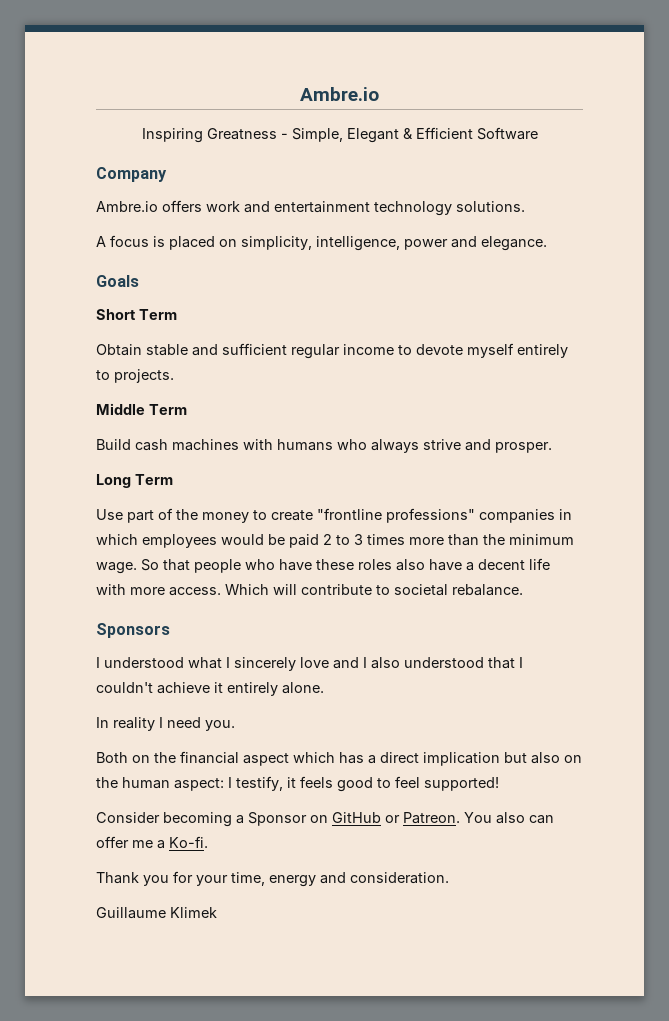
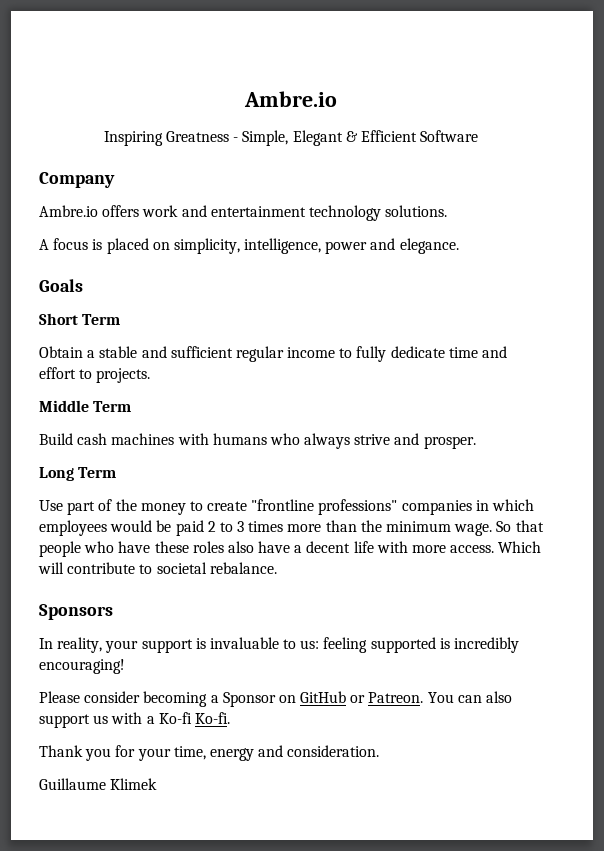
- Obtain stable and sufficient regular income to devote myself entirely to projects.
+ Obtain a stable and sufficient regular income to fully dedicate time and effort to projects.
- I understood what I sincerely love and I also understood that I couldn't achieve it entirely alone.
- In reality I need you.
- Both on the financial aspect which has a direct implication but also on the human aspect: I testify, it feels good to feel supported!
- Consider becoming a Sponsor on GitHub or Patreon.
+ In reality, your support is invaluable to us: feeling supported is incredibly encouraging!
+ Please consider becoming a Sponsor on GitHub or Patreon.
- You also can offer me a Ko-fi.
+ You can also support us with a Ko-fi Ko-fi.

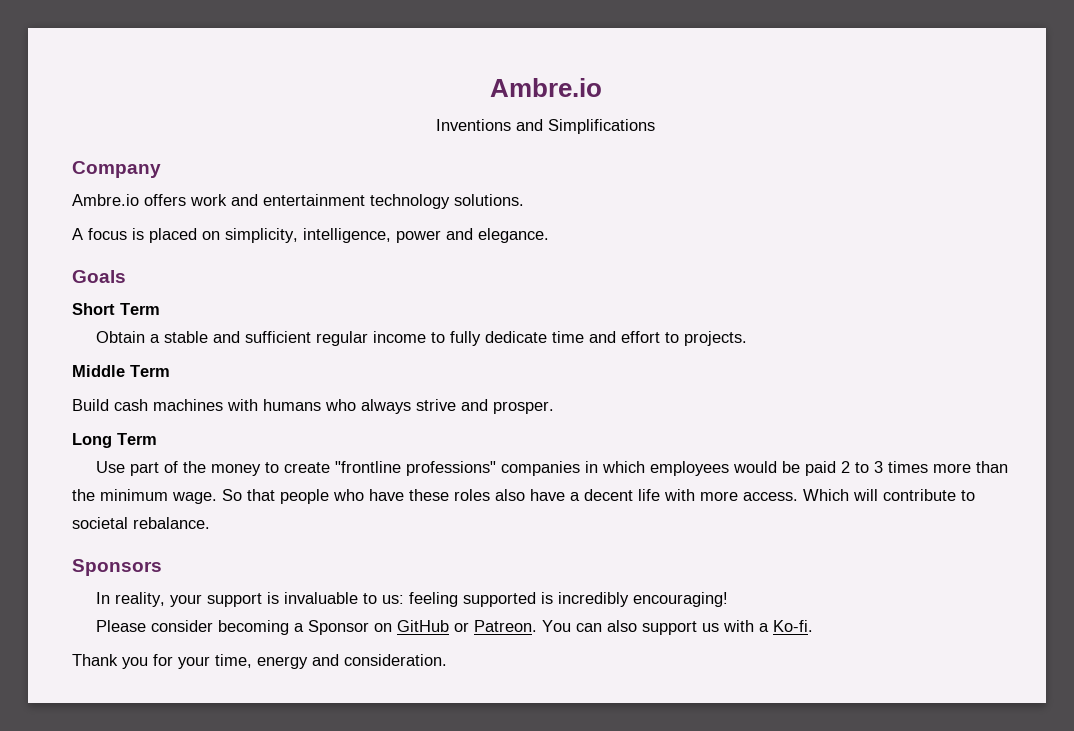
- Inspiring Greatness - Simple, Elegant & Efficient Software
+ Inventions and Simplifications
- You can also support us with a Ko-fi Ko-fi.
+ You can also support us with a Ko-fi.
- Guillaume Klimek

